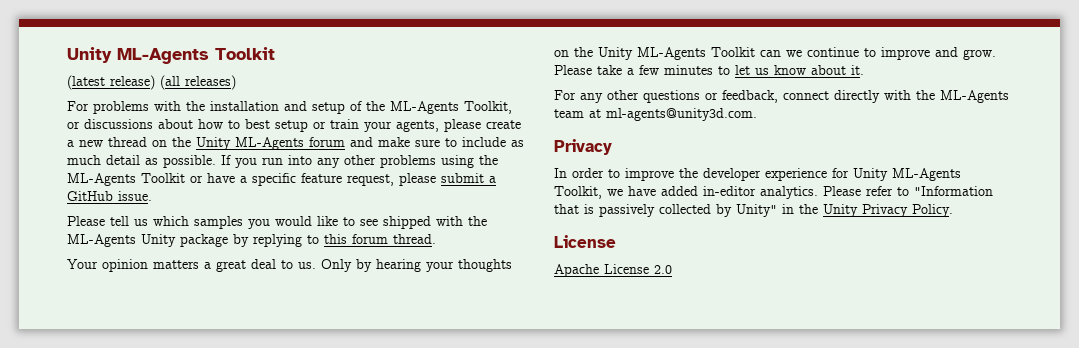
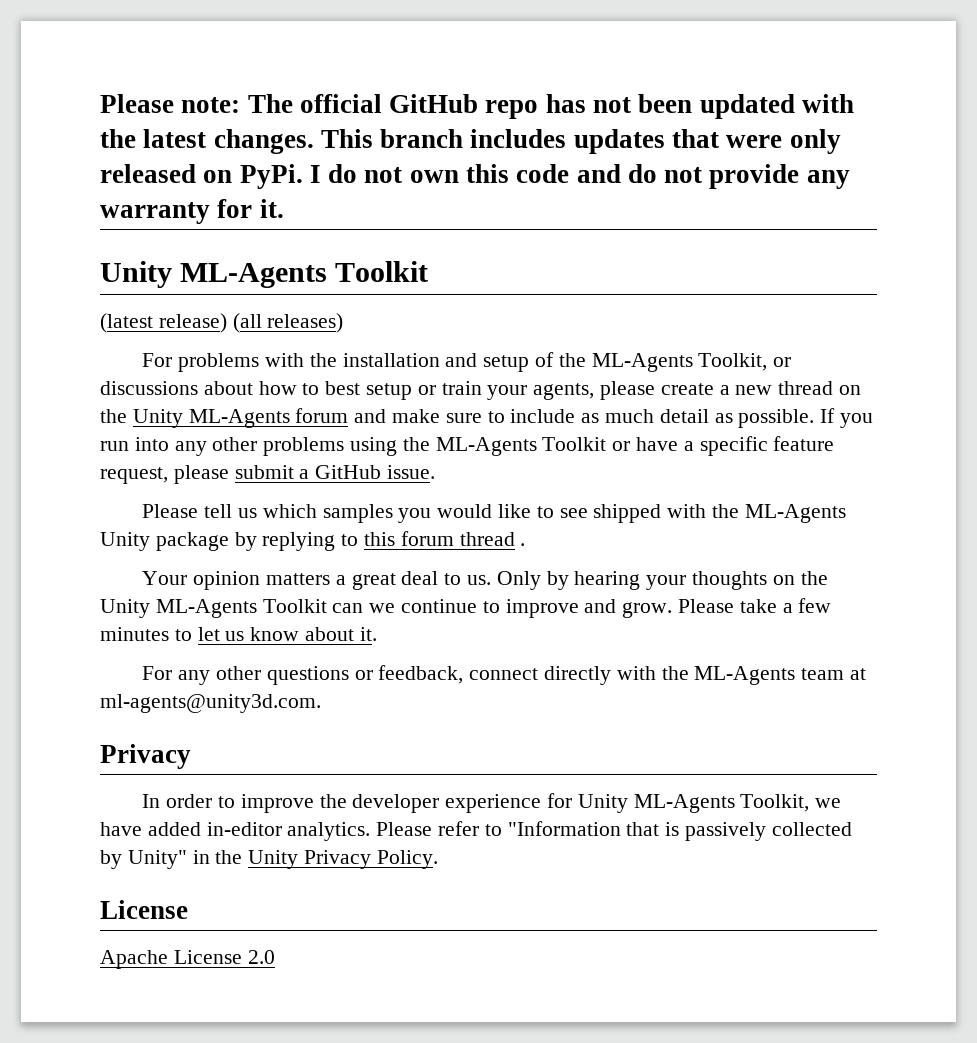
+ Please note: The official GitHub repo has not been updated with the latest changes. This branch includes updates that were only released on PyPi. I do not own this code and do not provide any warranty for it.
- Please tell us which samples you would like to see shipped with the ML-Agents Unity package by replying to this forum thread.
+ Please tell us which samples you would like to see shipped with the ML-Agents Unity package by replying to this forum thread .

